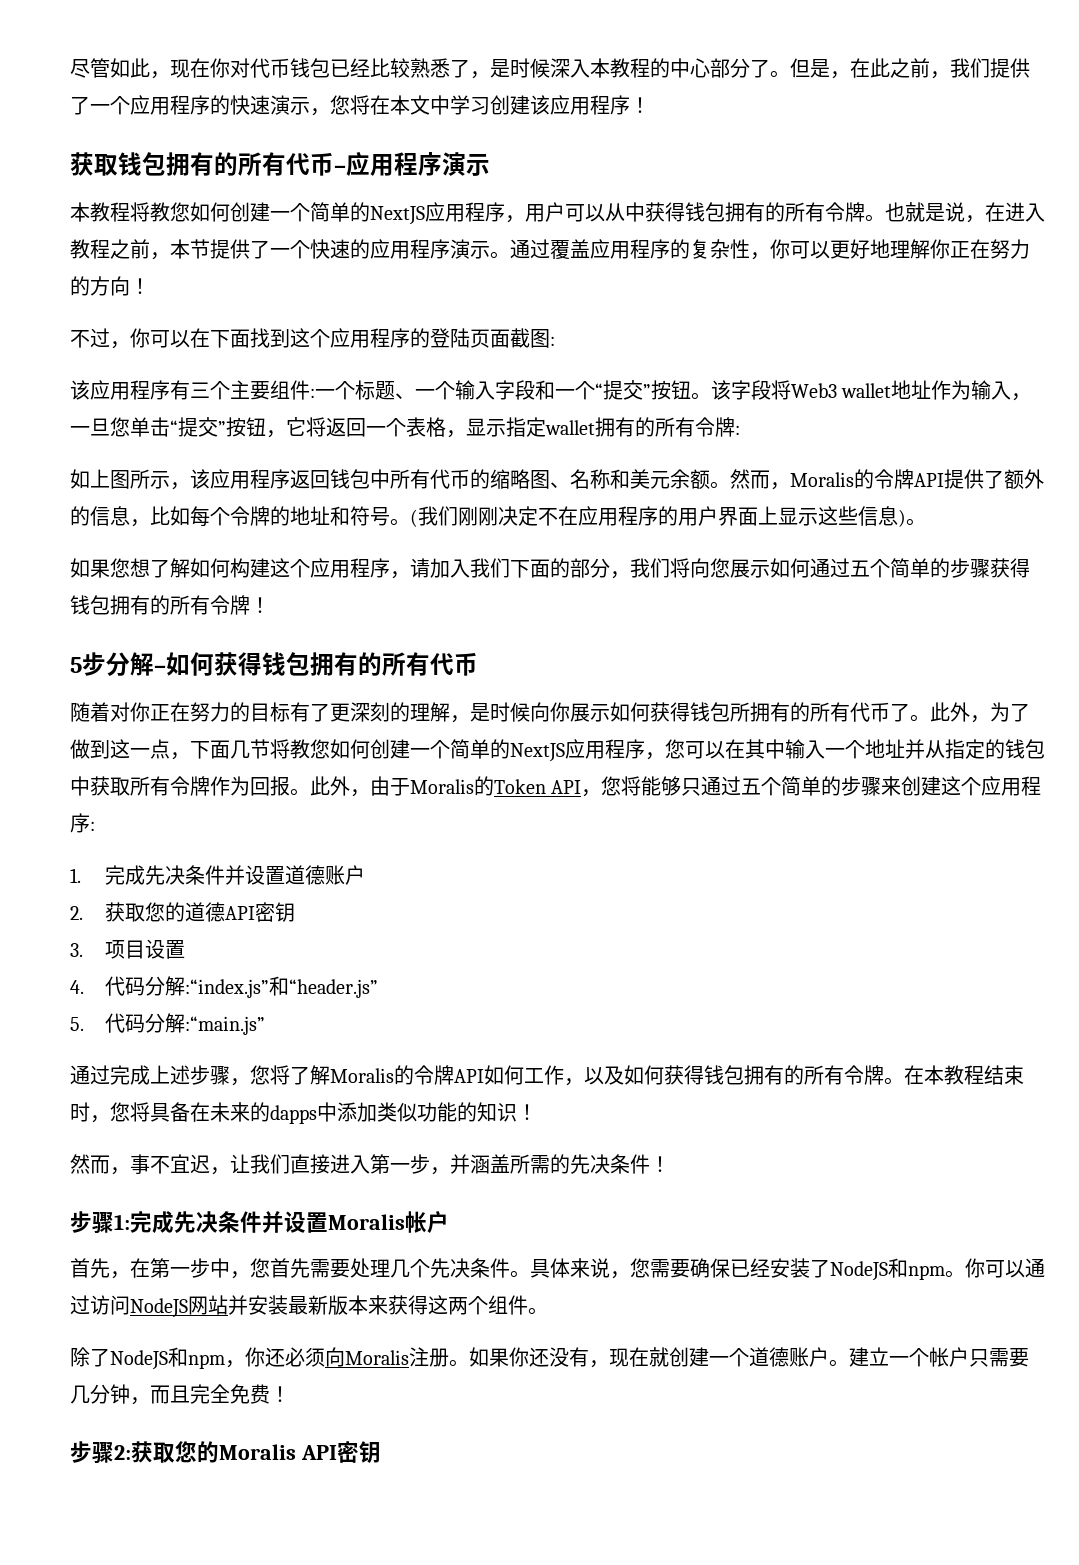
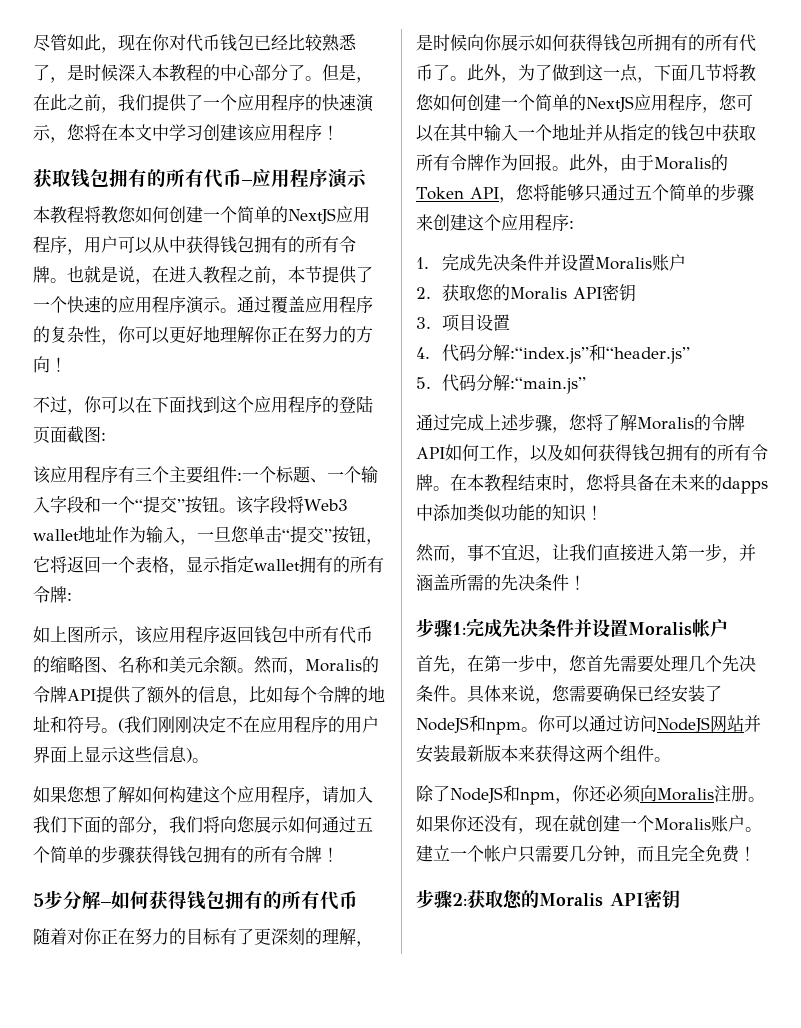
- 1.完成先决条件并设置道德账户
+ 1.完成先决条件并设置Moralis账户
- 2.获取您的道德API密钥
+ 2.获取您的Moralis API密钥
- 如果你还没有，现在就创建一个道德账户。
+ 如果你还没有，现在就创建一个Moralis账户。

